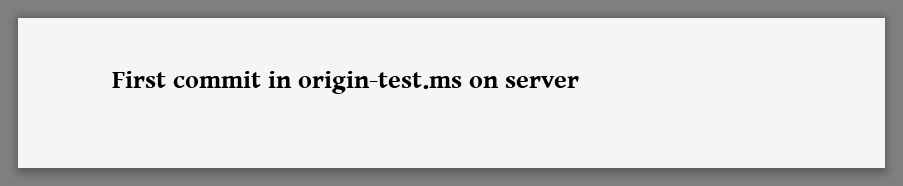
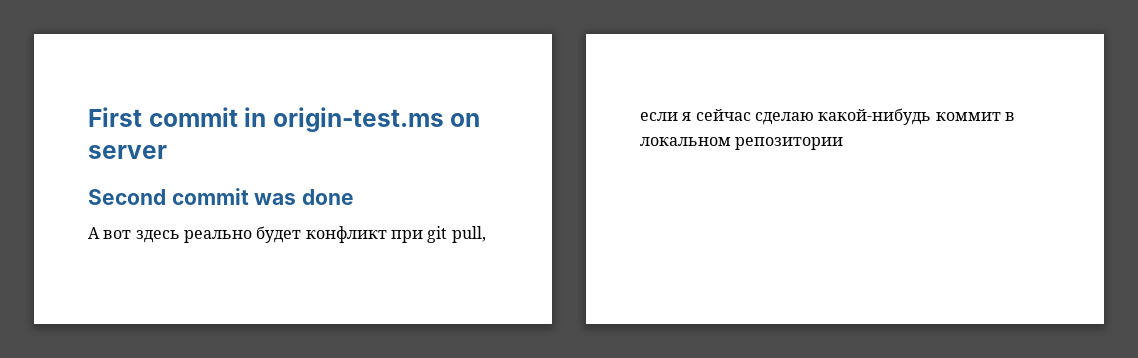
+ Second commit was done
+ А вот здесь реально будет конфликт при git pull, если я сейчас сделаю какой-нибудь коммит в локальном репозитории

